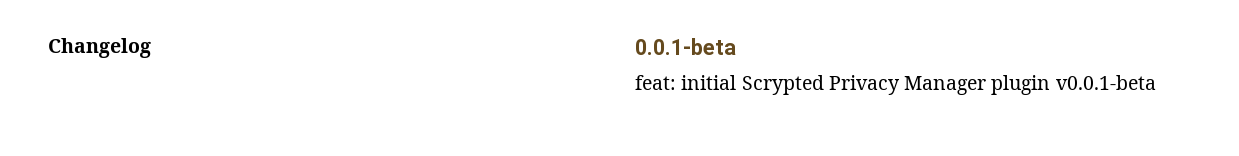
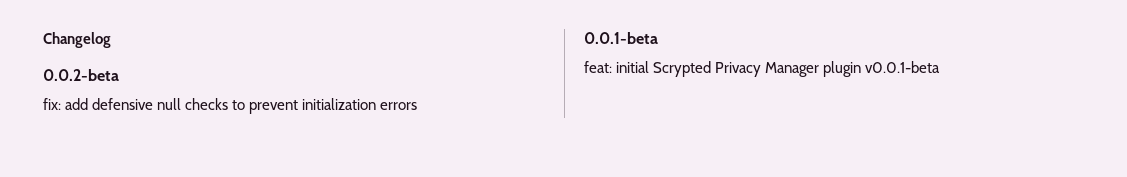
+ 0.0.2-beta
+ fix: add defensive null checks to prevent initialization errors

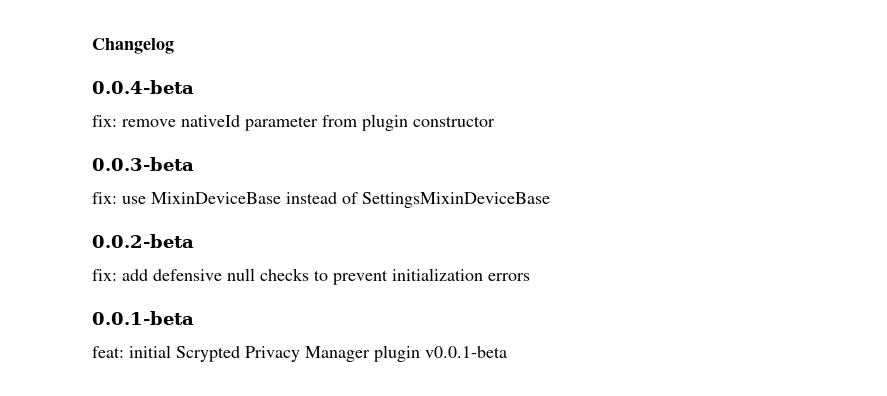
+ 0.0.4-beta
+ fix: remove nativeId parameter from plugin constructor
+ 0.0.3-beta
+ fix: use MixinDeviceBase instead of SettingsMixinDeviceBase

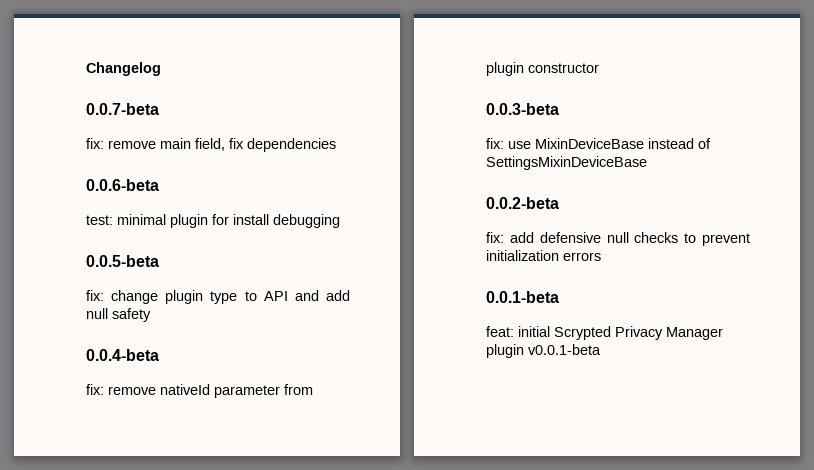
+ 0.0.7-beta
+ fix: remove main field, fix dependencies
+ 0.0.6-beta
+ test: minimal plugin for install debugging
+ 0.0.5-beta
+ fix: change plugin type to API and add null safety

